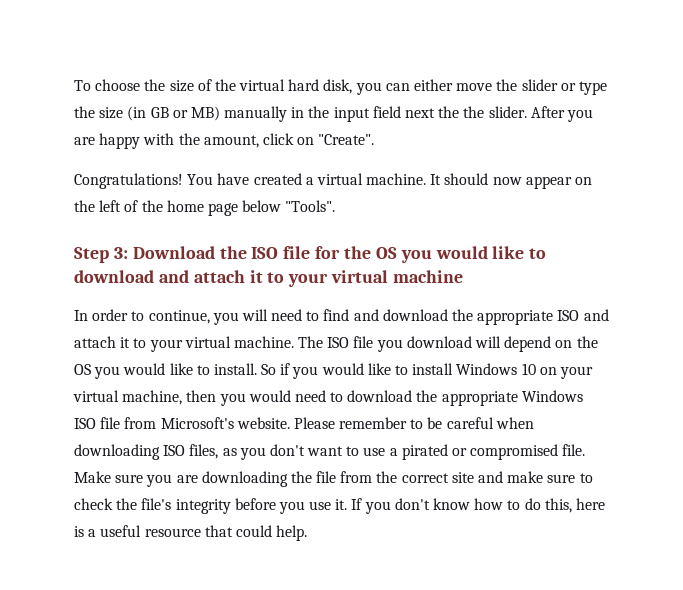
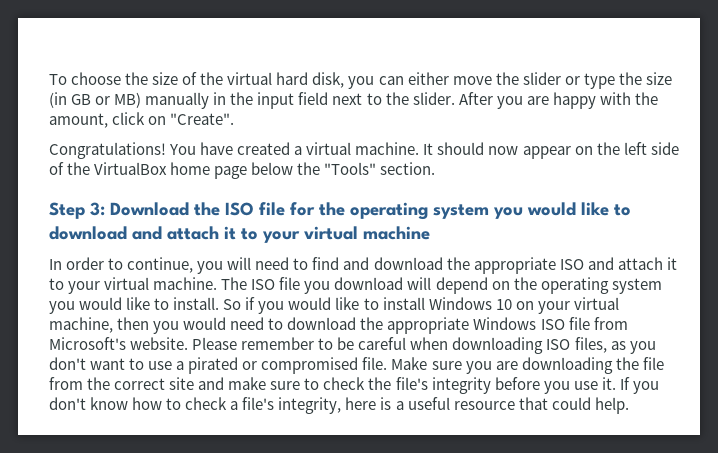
- To choose the size of the virtual hard disk, you can either move the slider or type the size (in GB or MB) manually in the input field next the the slider.
+ To choose the size of the virtual hard disk, you can either move the slider or type the size (in GB or MB) manually in the input field next to the slider.
- It should now appear on the left of the home page below "Tools".
+ It should now appear on the left side of the VirtualBox home page below the "Tools" section.
- Step 3: Download the ISO file for the OS you would like to download and attach it to your virtual machine
+ Step 3: Download the ISO file for the operating system you would like to download and attach it to your virtual machine
- The ISO file you download will depend on the OS you would like to install.
+ The ISO file you download will depend on the operating system you would like to install.
- If you don't know how to do this, here is a useful resource that could help.
+ If you don't know how to check a file's integrity, here is a useful resource that could help.

